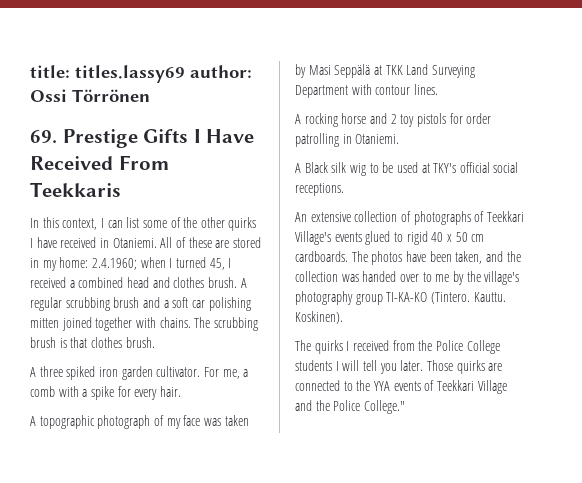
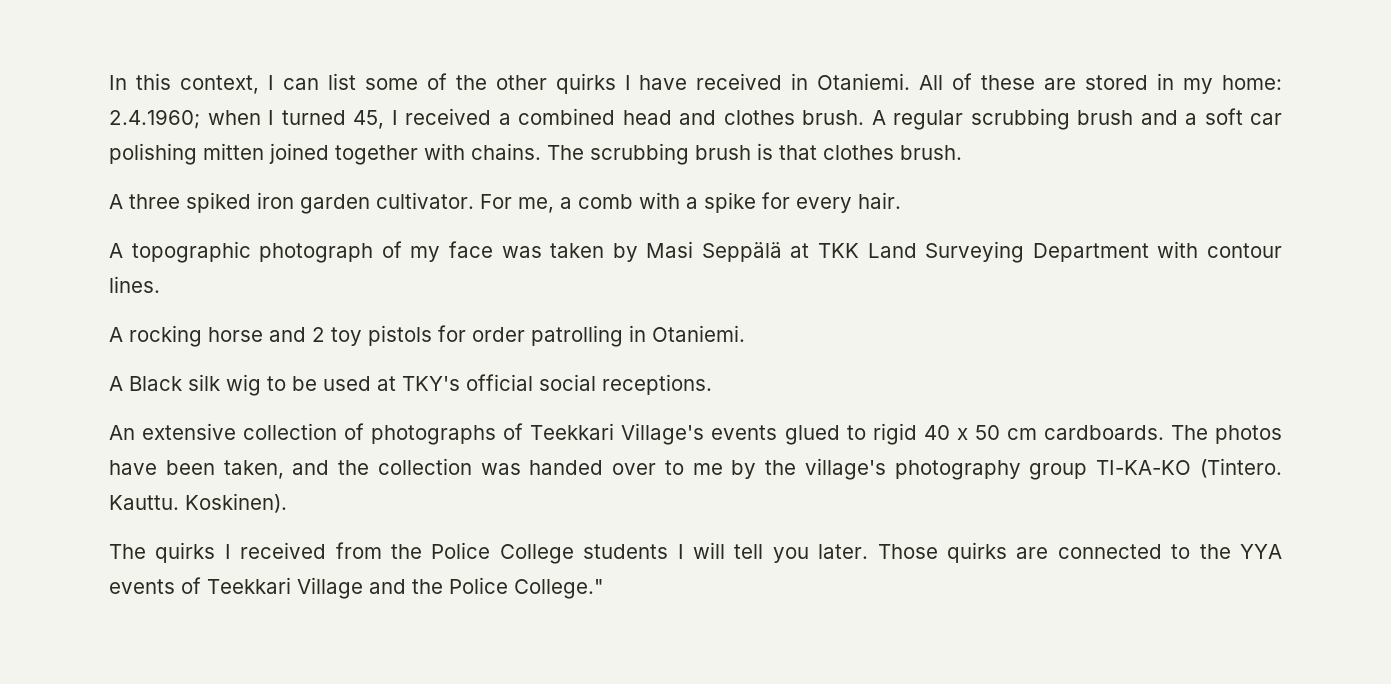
- title: titles.lassy69 author: Ossi Törrönen
- 69. Prestige Gifts I Have Received From Teekkaris

